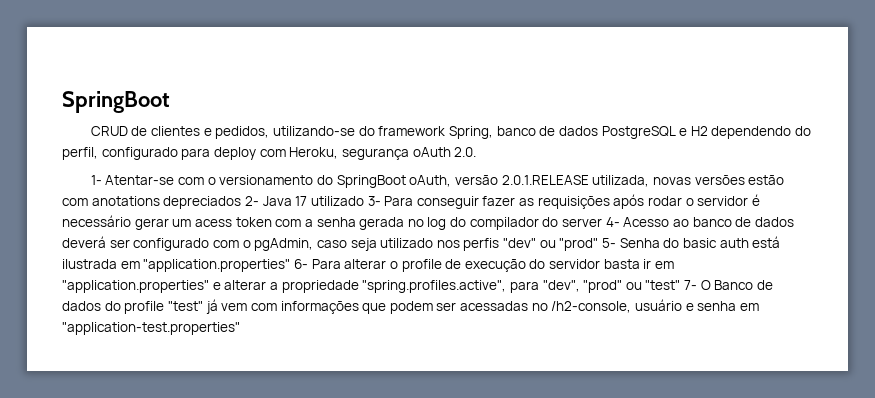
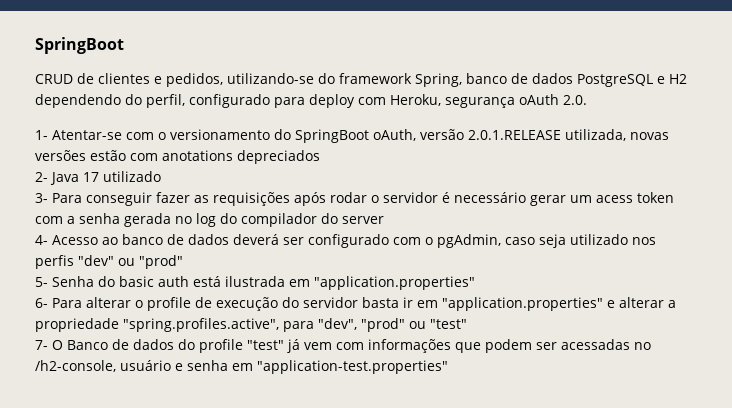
- 1- Atentar-se com o versionamento do SpringBoot oAuth, versão 2.0.1.RELEASE utilizada, novas versões estão com anotations depreciados 2- Java 17 utilizado 3- Para conseguir fazer as requisições após rodar o servidor é necessário gerar um acess token com a senha gerada no log do compilador do server 4- Acesso ao banco de dados deverá ser configurado com o pgAdmin, caso seja utilizado nos perfis "dev" ou "prod" 5- Senha do basic auth está ilustrada em "application.properties" 6- Para alterar o profile de execução do servidor basta ir em "application.properties" e alterar a propriedade "spring.profiles.active", para "dev", "prod" ou "test" 7- O Banco de dados do profile "test" já vem com informações que podem ser acessadas no /h2-console, usuário e senha em "application-test.properties"
+ 1- Atentar-se com o versionamento do SpringBoot oAuth, versão 2.0.1.RELEASE utilizada, novas versões estão com anotations depreciados
+ 2- Java 17 utilizado
+ 3- Para conseguir fazer as requisições após rodar o servidor é necessário gerar um acess token com a senha gerada no log do compilador do server
+ 4- Acesso ao banco de dados deverá ser configurado com o pgAdmin, caso seja utilizado nos perfis "dev" ou "prod"
+ 5- Senha do basic auth está ilustrada em "application.properties"
+ 6- Para alterar o profile de execução do servidor basta ir em "application.properties" e alterar a propriedade "spring.profiles.active", para "dev", "prod" ou "test"
+ 7- O Banco de dados do profile "test" já vem com informações que podem ser acessadas no /h2-console, usuário e senha em "application-test.properties"

